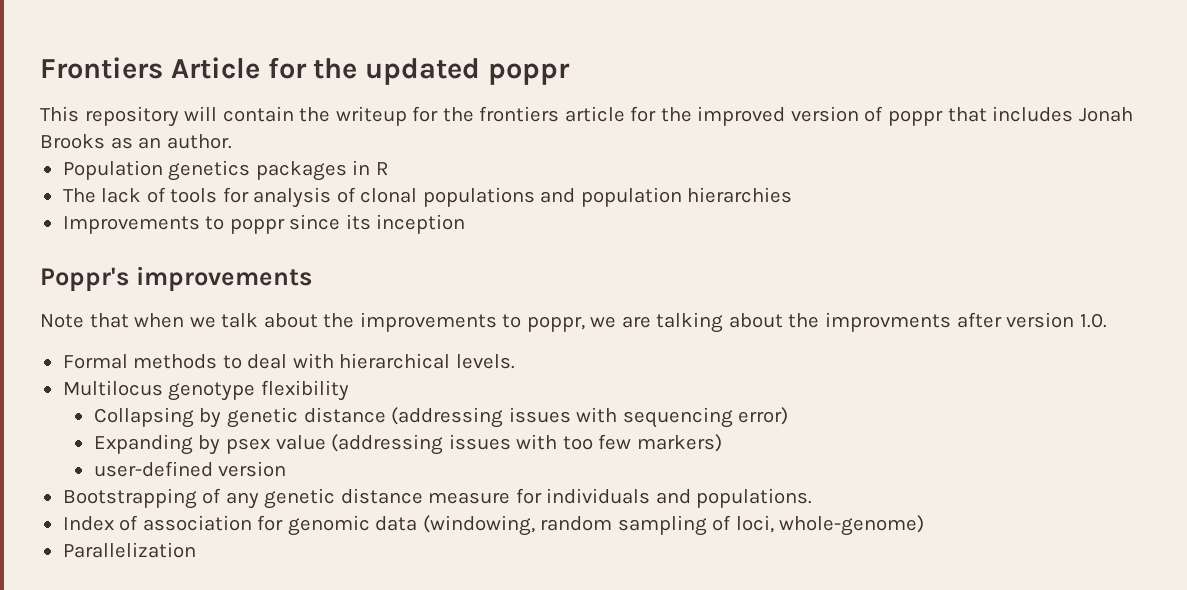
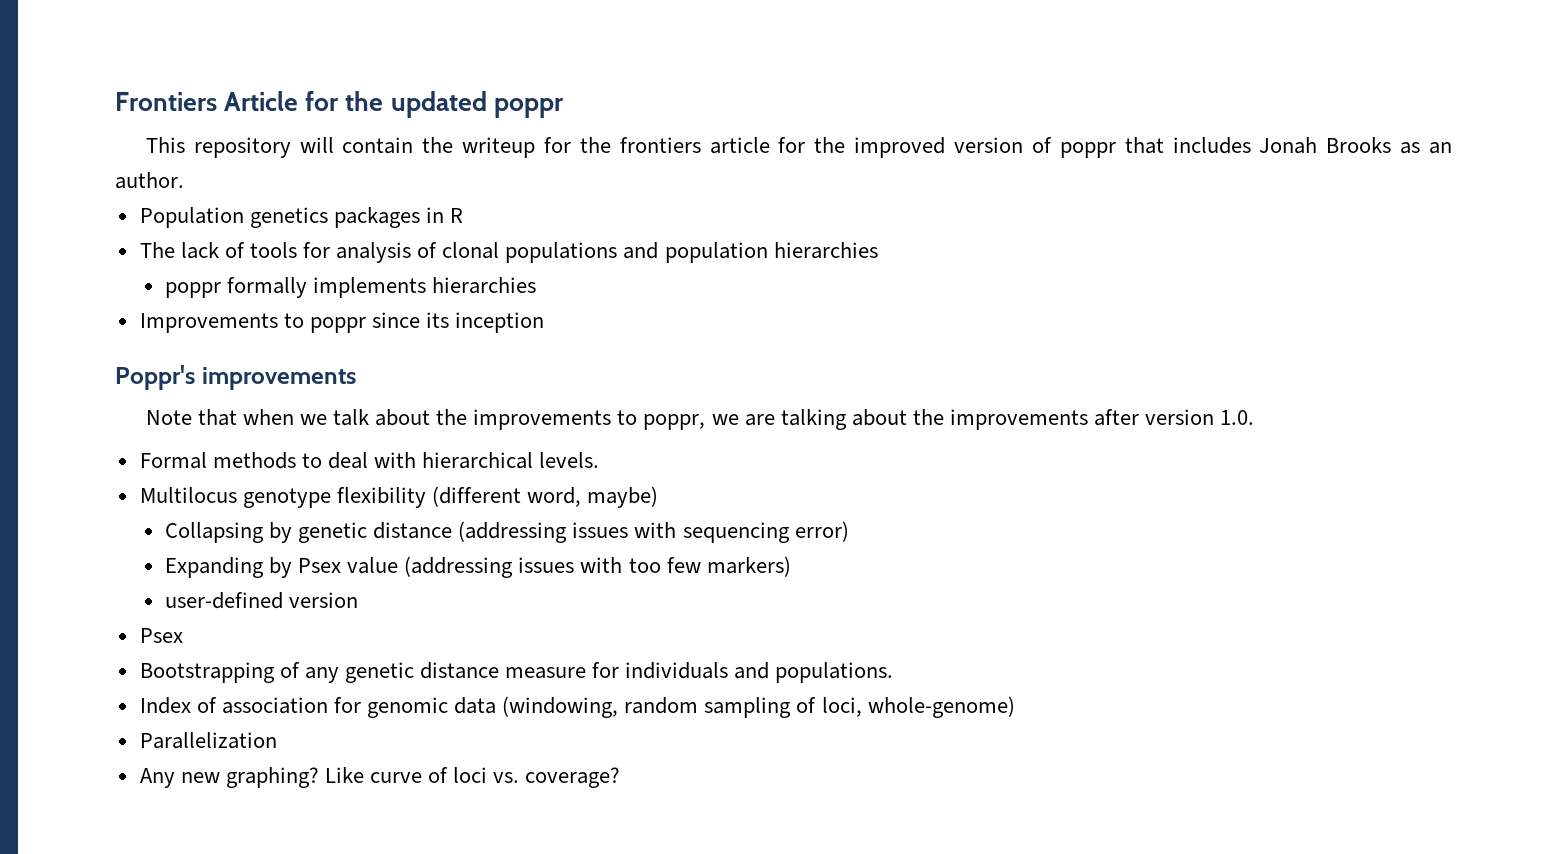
+ poppr formally implements hierarchies
- Note that when we talk about the improvements to poppr, we are talking about the improvments after version 1.0.
+ Note that when we talk about the improvements to poppr, we are talking about the improvements after version 1.0.
- Multilocus genotype flexibility
+ Multilocus genotype flexibility (different word, maybe)
- Expanding by psex value (addressing issues with too few markers)
+ Expanding by Psex value (addressing issues with too few markers)
  user-defined version
+ Psex
+ Any new graphing? Like curve of loci vs. coverage?

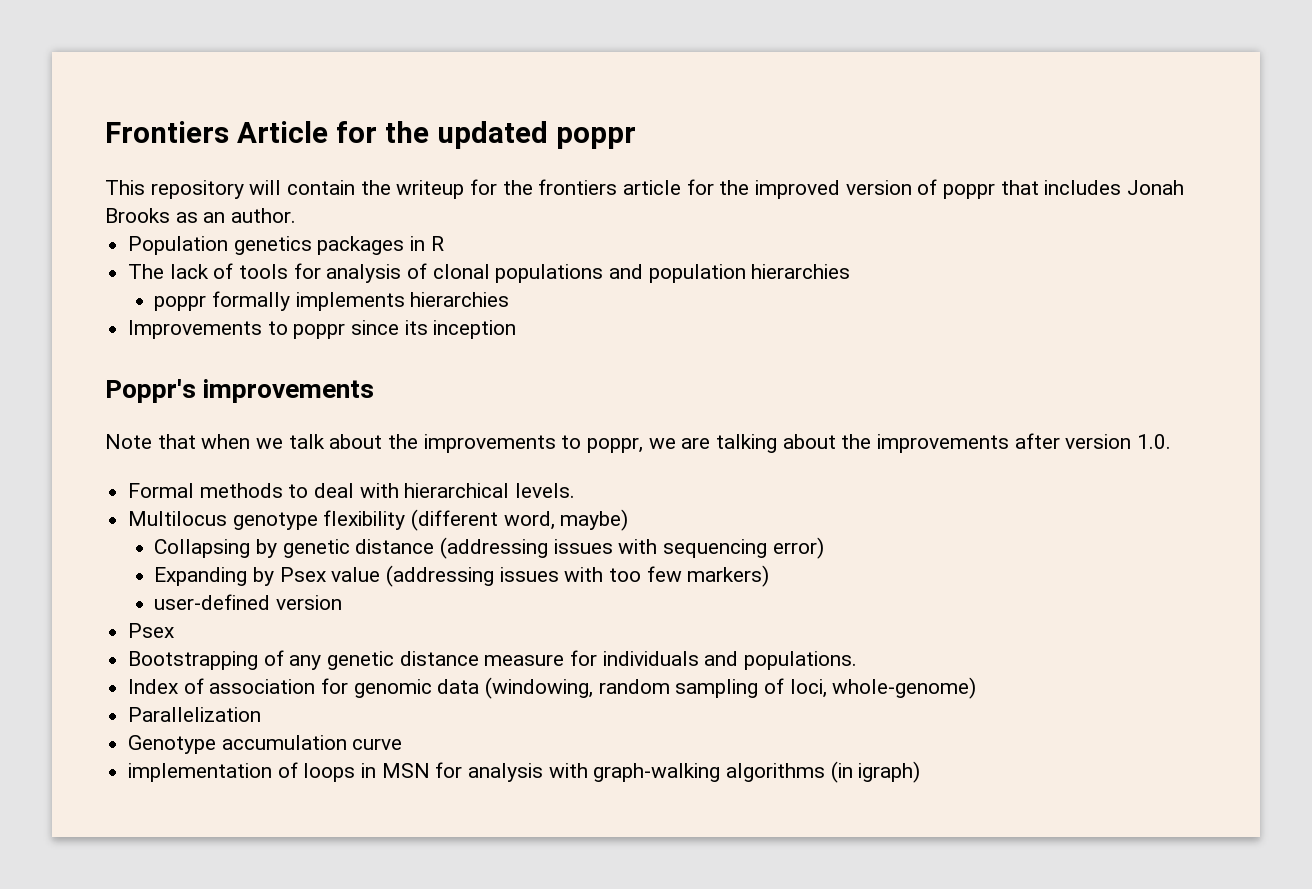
- Any new graphing? Like curve of loci vs. coverage?
+ Genotype accumulation curve
+ implementation of loops in MSN for analysis with graph-walking algorithms (in igraph)

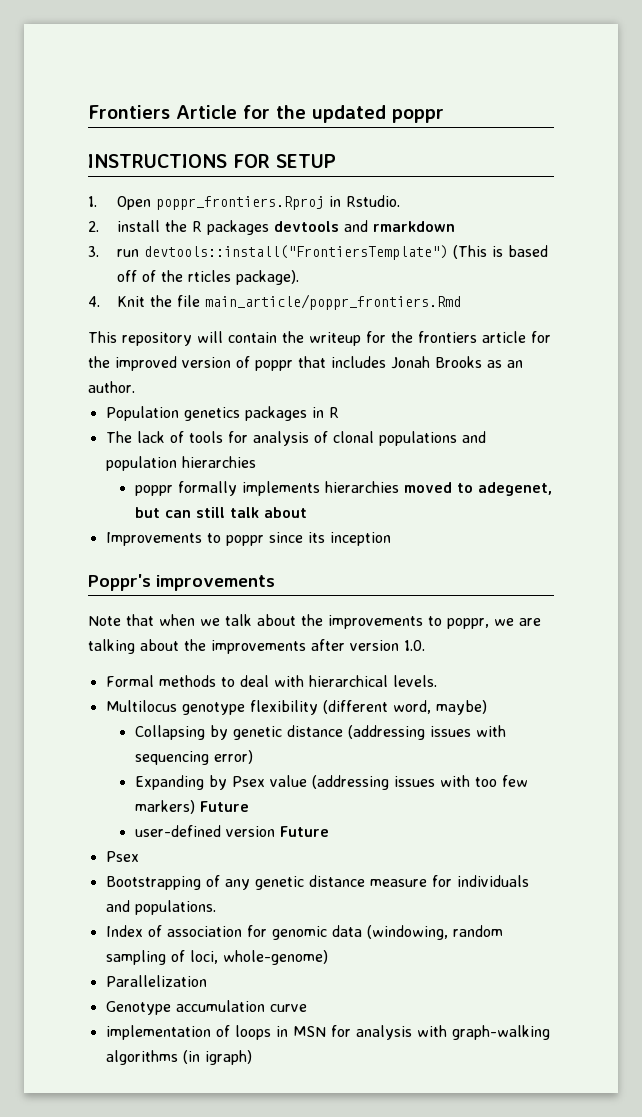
+ INSTRUCTIONS FOR SETUP
+ 1. Open poppr_frontiers.Rproj in Rstudio.
+ 2. install the R packages devtools and rmarkdown
+ 3. run devtools::install("FrontiersTemplate") (This is based off of the rticles package).
+ 4. Knit the file main_article/poppr_frontiers.Rmd
- poppr formally implements hierarchies
+ poppr formally implements hierarchies moved to adegenet, but can still talk about
- Expanding by Psex value (addressing issues with too few markers)
+ Expanding by Psex value (addressing issues with too few markers) Future
- user-defined version
+ user-defined version Future

